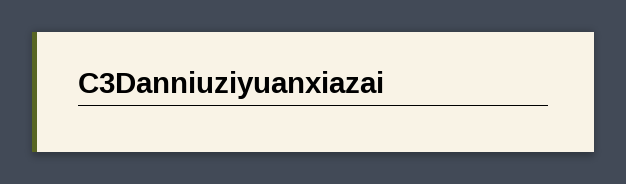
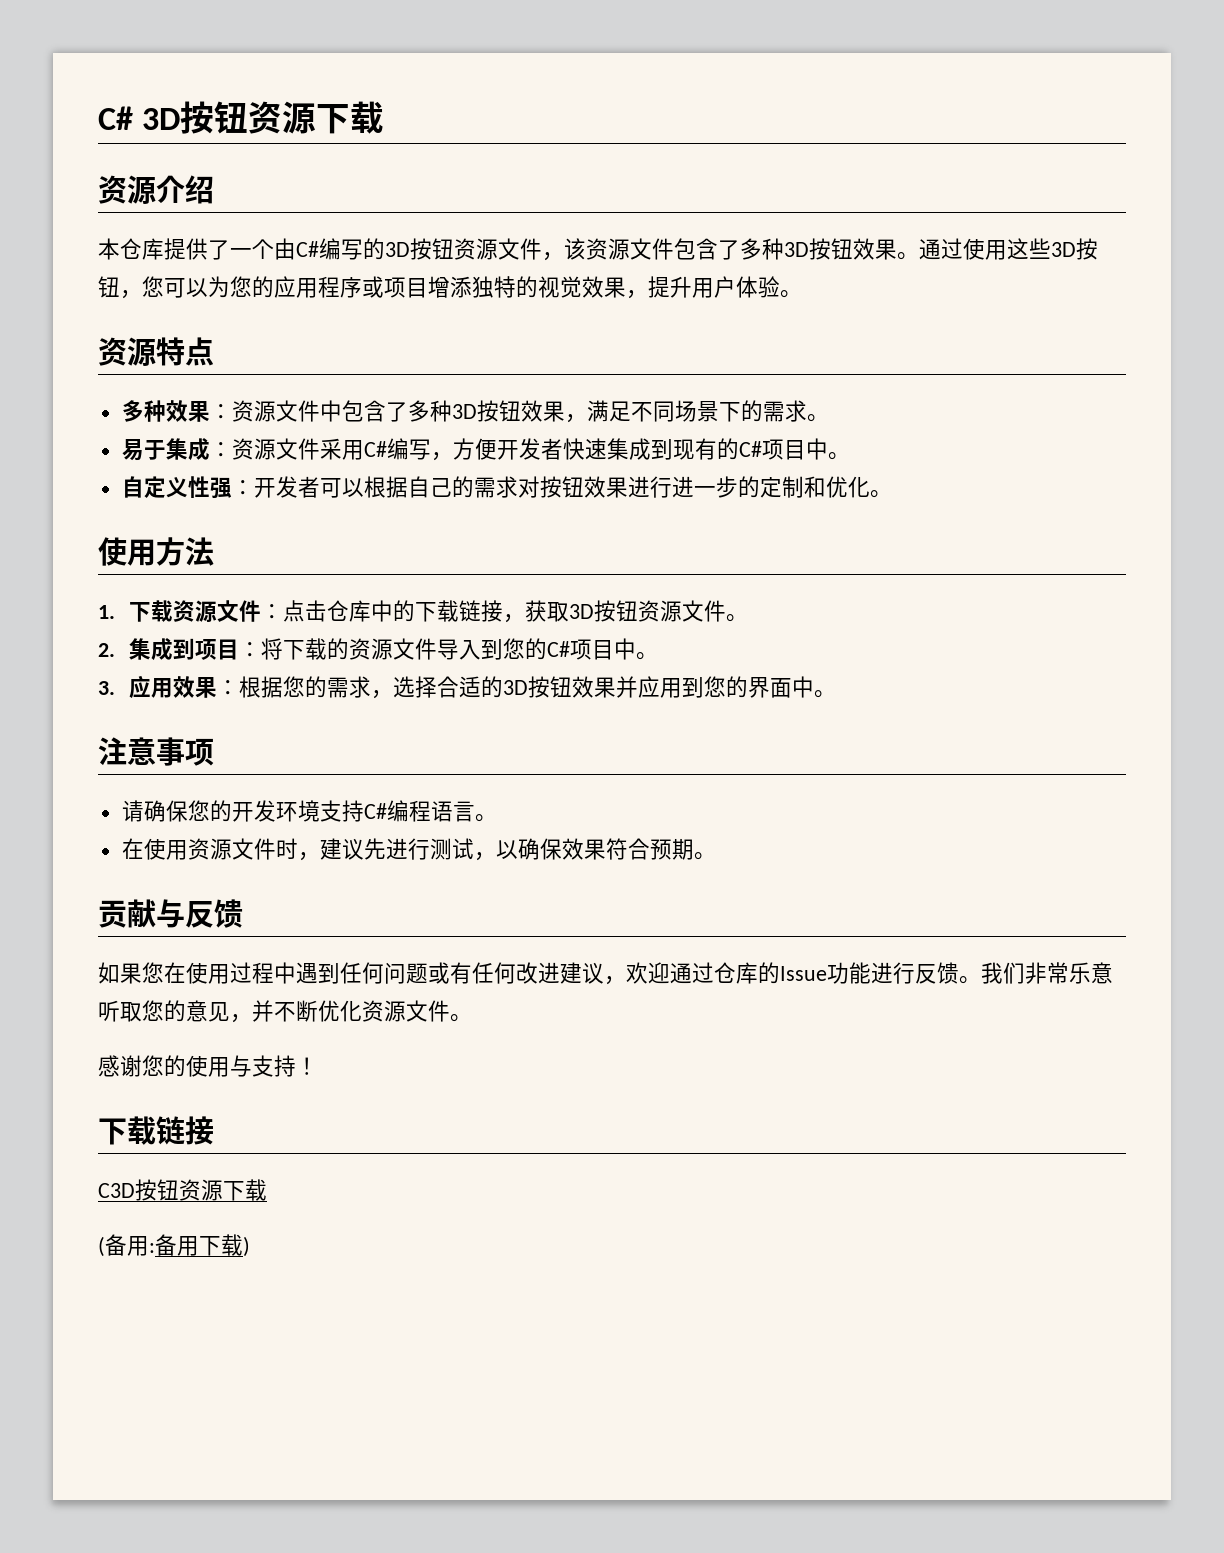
- C3Danniuziyuanxiazai
+ C# 3D按钮资源下载
+ 资源介绍
+ 本仓库提供了一个由C#编写的3D按钮资源文件，该资源文件包含了多种3D按钮效果。通过使用这些3D按钮，您可以为您的应用程序或项目增添独特的视觉效果，提升用户体验。
+ 资源特点
+ 多种效果：资源文件中包含了多种3D按钮效果，满足不同场景下的需求。
+ 易于集成：资源文件采用C#编写，方便开发者快速集成到现有的C#项目中。
+ 自定义性强：开发者可以根据自己的需求对按钮效果进行进一步的定制和优化。
+ 使用方法
+ 1.下载资源文件：点击仓库中的下载链接，获取3D按钮资源文件。
+ 2.集成到项目：将下载的资源文件导入到您的C#项目中。
+ 3.应用效果：根据您的需求，选择合适的3D按钮效果并应用到您的界面中。
+ 注意事项
+ 请确保您的开发环境支持C#编程语言。
+ 在使用资源文件时，建议先进行测试，以确保效果符合预期。
+ 贡献与反馈
+ 如果您在使用过程中遇到任何问题或有任何改进建议，欢迎通过仓库的Issue功能进行反馈。我们非常乐意听取您的意见，并不断优化资源文件。
+ 感谢您的使用与支持！
+ 下载链接
+ C3D按钮资源下载
+ (备用:备用下载)

